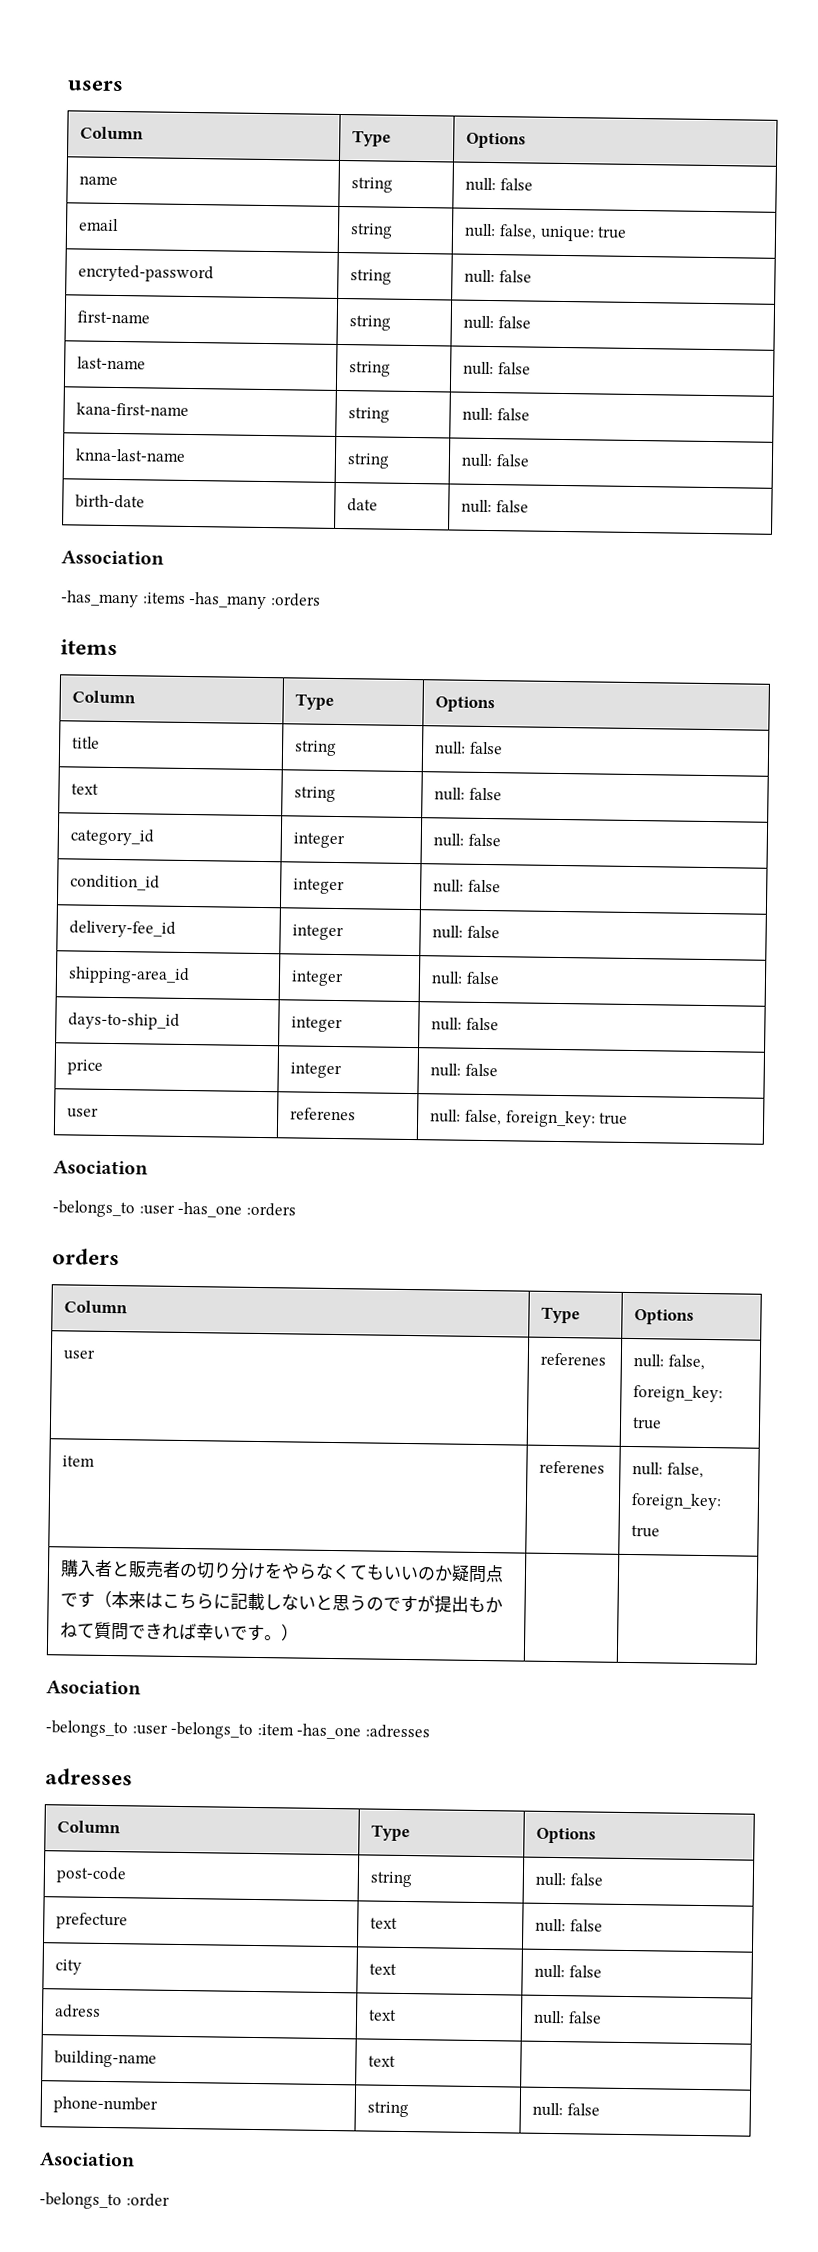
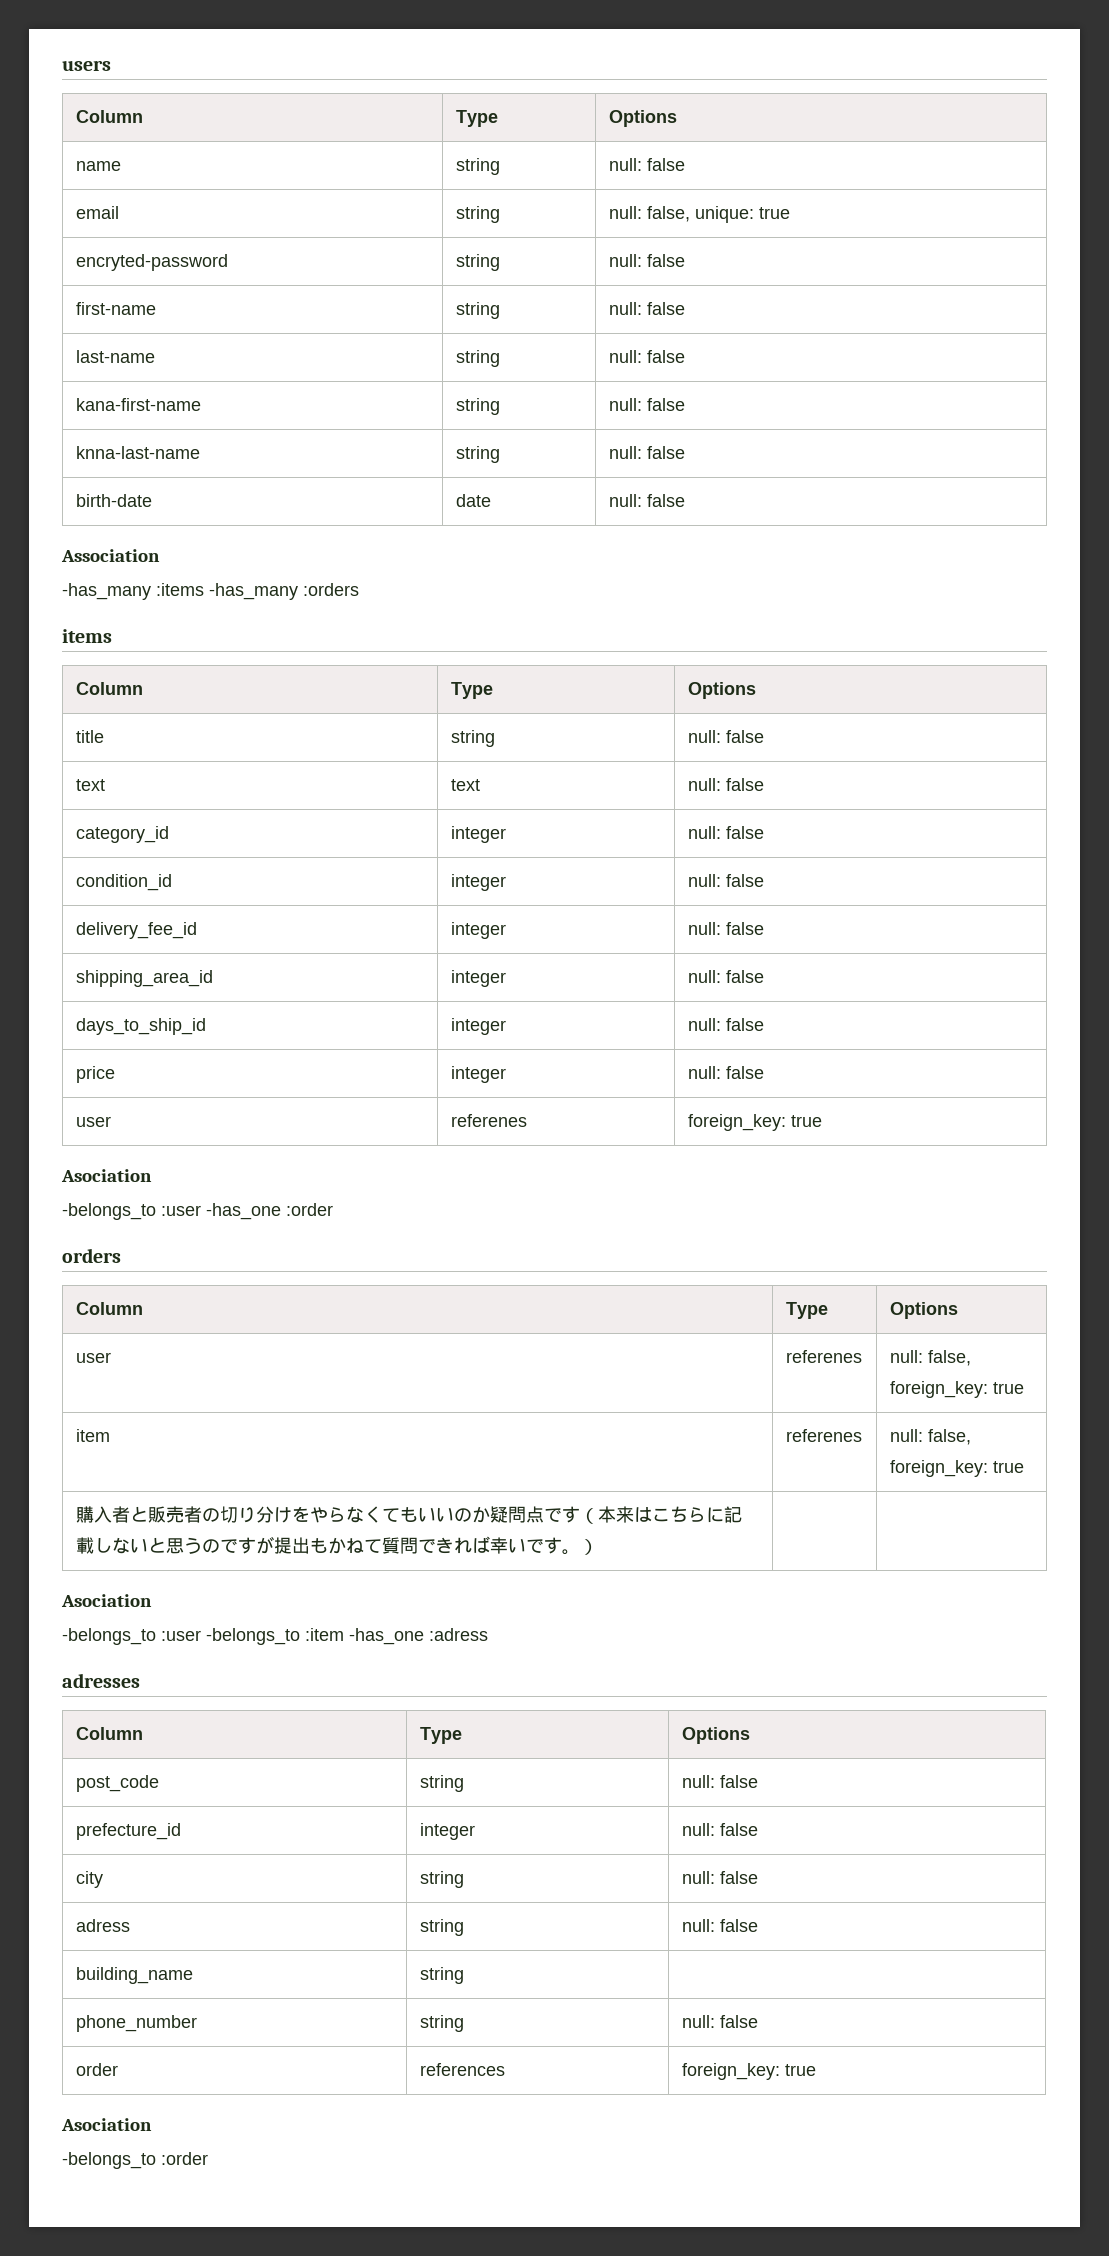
- text | string | null: false
+ text | text | null: false
- delivery-fee_id | integer | null: false
- shipping-area_id | integer | null: false
- days-to-ship_id | integer | null: false
+ delivery_fee_id | integer | null: false
+ shipping_area_id | integer | null: false
+ days_to_ship_id | integer | null: false
  price | integer | null: false
- user | referenes | null: false, foreign_key: true
+ user | referenes | foreign_key: true
- -belongs_to :user -has_one :orders
+ -belongs_to :user -has_one :order
- -belongs_to :user -belongs_to :item -has_one :adresses
+ -belongs_to :user -belongs_to :item -has_one :adress
- post-code | string | null: false
- prefecture | text | null: false
+ post_code | string | null: false
+ prefecture_id | integer | null: false
- city | text | null: false
+ city | string | null: false
- adress | text | null: false
- building-name | text |
- phone-number | string | null: false
+ adress | string | null: false
+ building_name | string |
+ phone_number | string | null: false
+ order | references | foreign_key: true

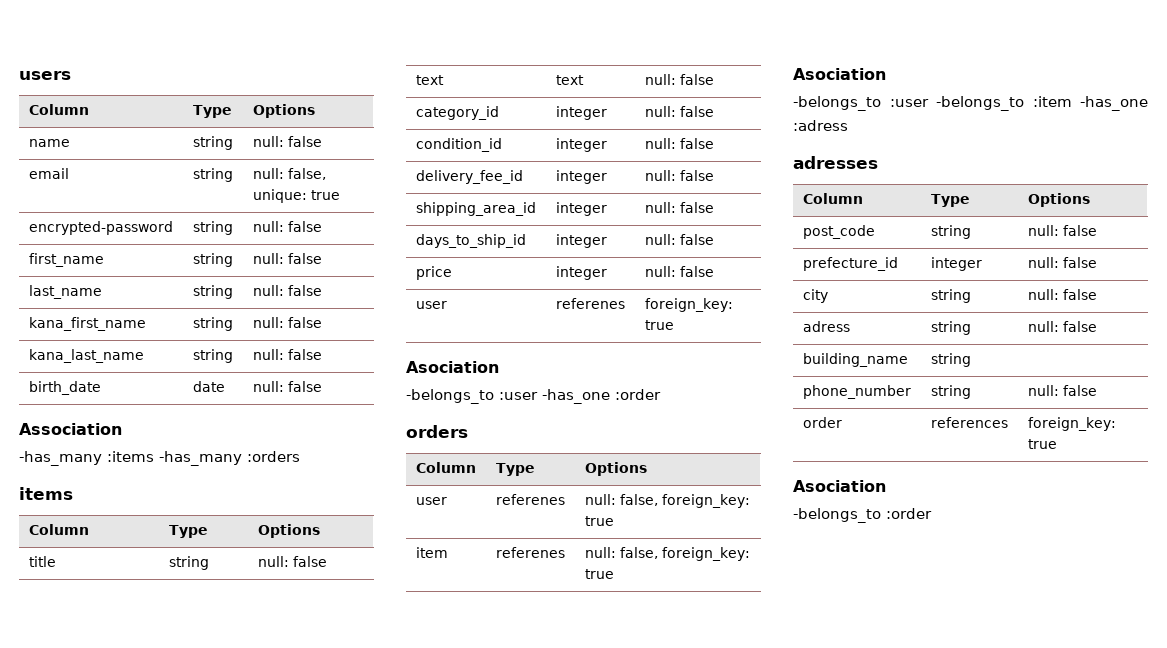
- encryted-password | string | null: false
- first-name | string | null: false
- last-name | string | null: false
- kana-first-name | string | null: false
- knna-last-name | string | null: false
- birth-date | date | null: false
+ encrypted-password | string | null: false
+ first_name | string | null: false
+ last_name | string | null: false
+ kana_first_name | string | null: false
+ kana_last_name | string | null: false
+ birth_date | date | null: false
- 購入者と販売者の切り分けをやらなくてもいいのか疑問点です（本来はこちらに記載しないと思うのですが提出もかねて質問できれば幸いです。） | |

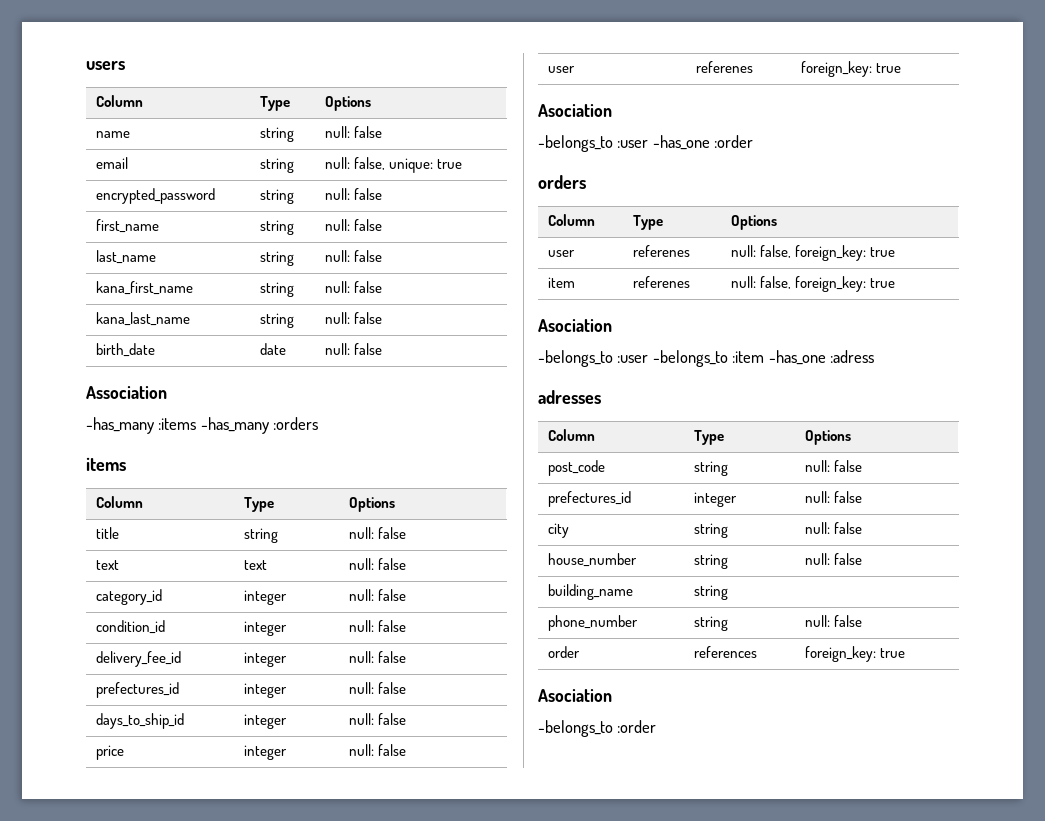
- encrypted-password | string | null: false
+ encrypted_password | string | null: false
  delivery_fee_id | integer | null: false
- shipping_area_id | integer | null: false
+ prefectures_id | integer | null: false
  post_code | string | null: false
- prefecture_id | integer | null: false
+ prefectures_id | integer | null: false
- adress | string | null: false
+ house_number | string | null: false

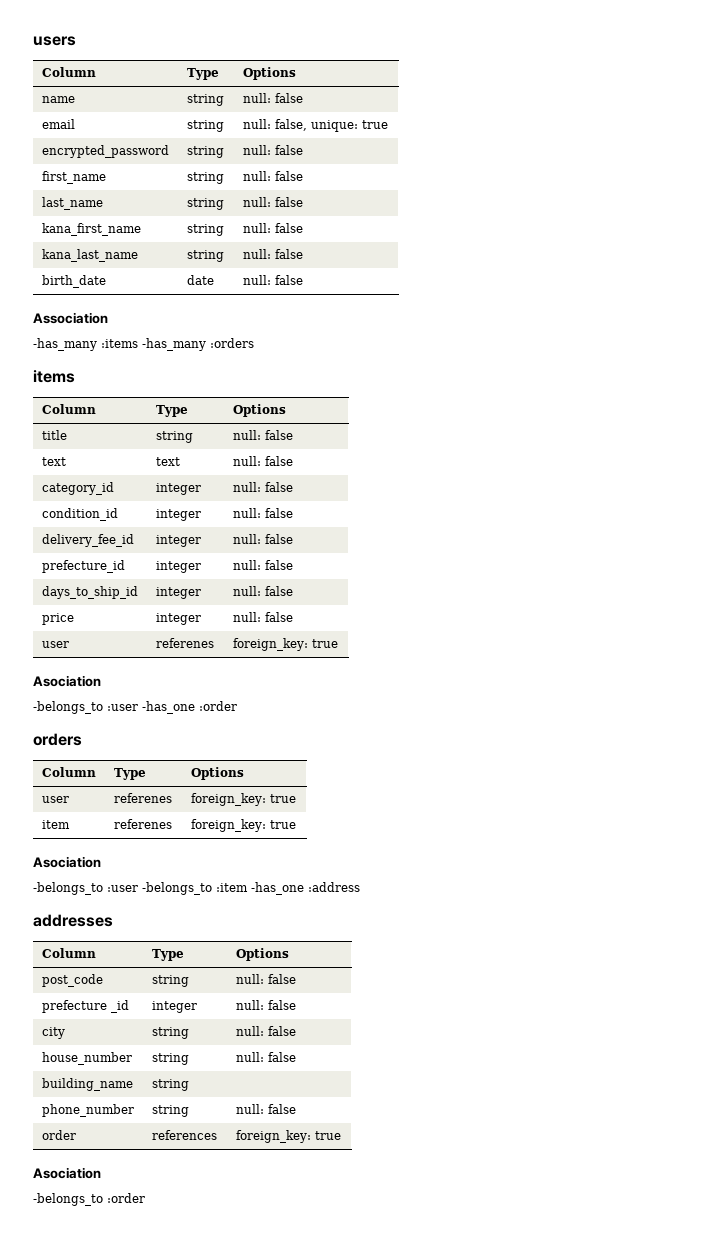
  delivery_fee_id | integer | null: false
- prefectures_id | integer | null: false
+ prefecture_id | integer | null: false
  orders
  Column | Type | Options
- user | referenes | null: false, foreign_key: true
+ user | referenes | foreign_key: true
- item | referenes | null: false, foreign_key: true
+ item | referenes | foreign_key: true
- -belongs_to :user -belongs_to :item -has_one :adress
- adresses
+ -belongs_to :user -belongs_to :item -has_one :address
+ addresses
  post_code | string | null: false
- prefectures_id | integer | null: false
+ prefecture _id | integer | null: false

